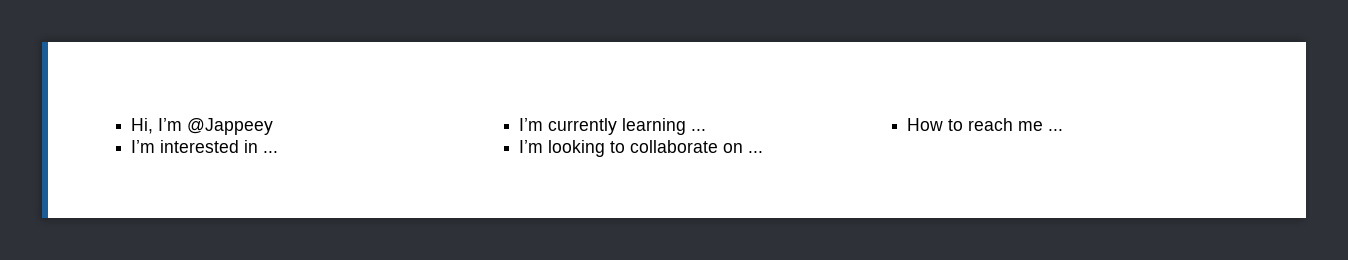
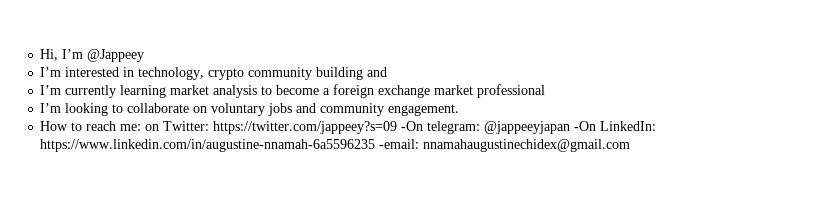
- I’m interested in ...
- I’m currently learning ...
+ I’m interested in technology, crypto community building and
+ I’m currently learning market analysis to become a foreign exchange market professional
- I’m looking to collaborate on ...
- How to reach me ...
+ I’m looking to collaborate on voluntary jobs and community engagement.
+ How to reach me: on Twitter: https://twitter.com/jappeey?s=09 -On telegram: @jappeeyjapan -On LinkedIn: https://www.linkedin.com/in/augustine-nnamah-6a5596235 -email: nnamahaugustinechidex@gmail.com

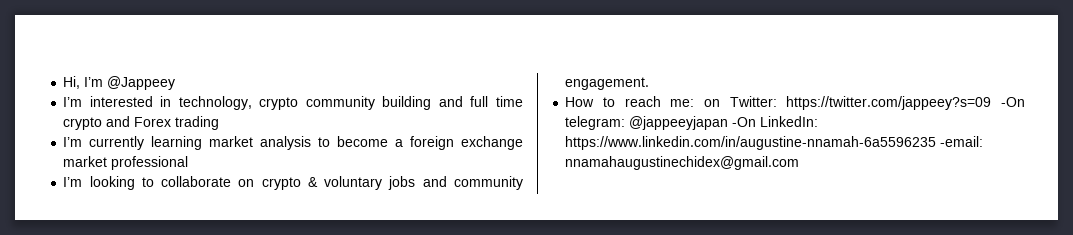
- I’m interested in technology, crypto community building and
+ I’m interested in technology, crypto community building and full time crypto and Forex trading
- I’m looking to collaborate on voluntary jobs and community engagement.
+ I’m looking to collaborate on crypto & voluntary jobs and community engagement.

